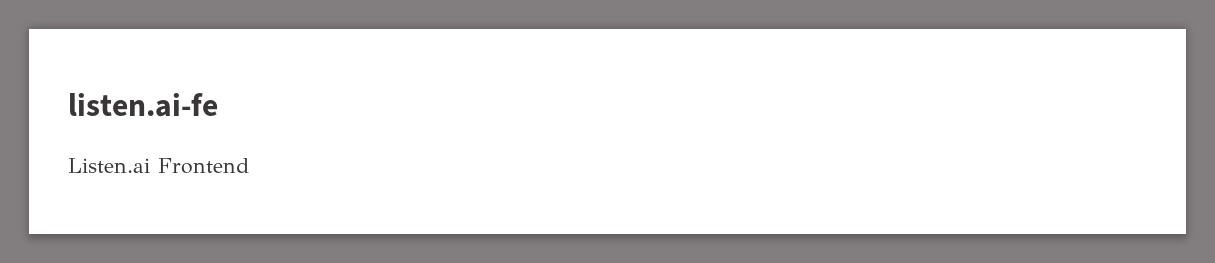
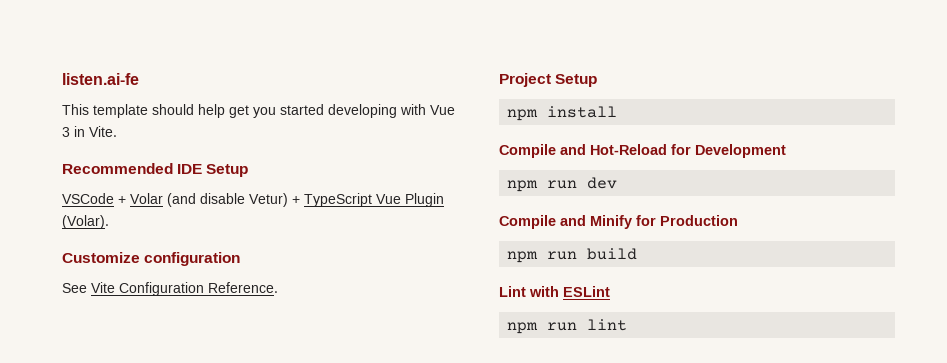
- Listen.ai Frontend
+ This template should help get you started developing with Vue 3 in Vite.
+ Recommended IDE Setup
+ VSCode + Volar (and disable Vetur) + TypeScript Vue Plugin (Volar).
+ Customize configuration
+ See Vite Configuration Reference.
+ Project Setup
+ npm install
+ Compile and Hot-Reload for Development
+ npm run dev
+ Compile and Minify for Production
+ npm run build
+ Lint with ESLint
+ npm run lint

